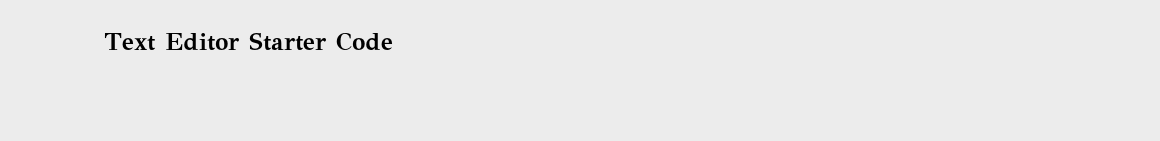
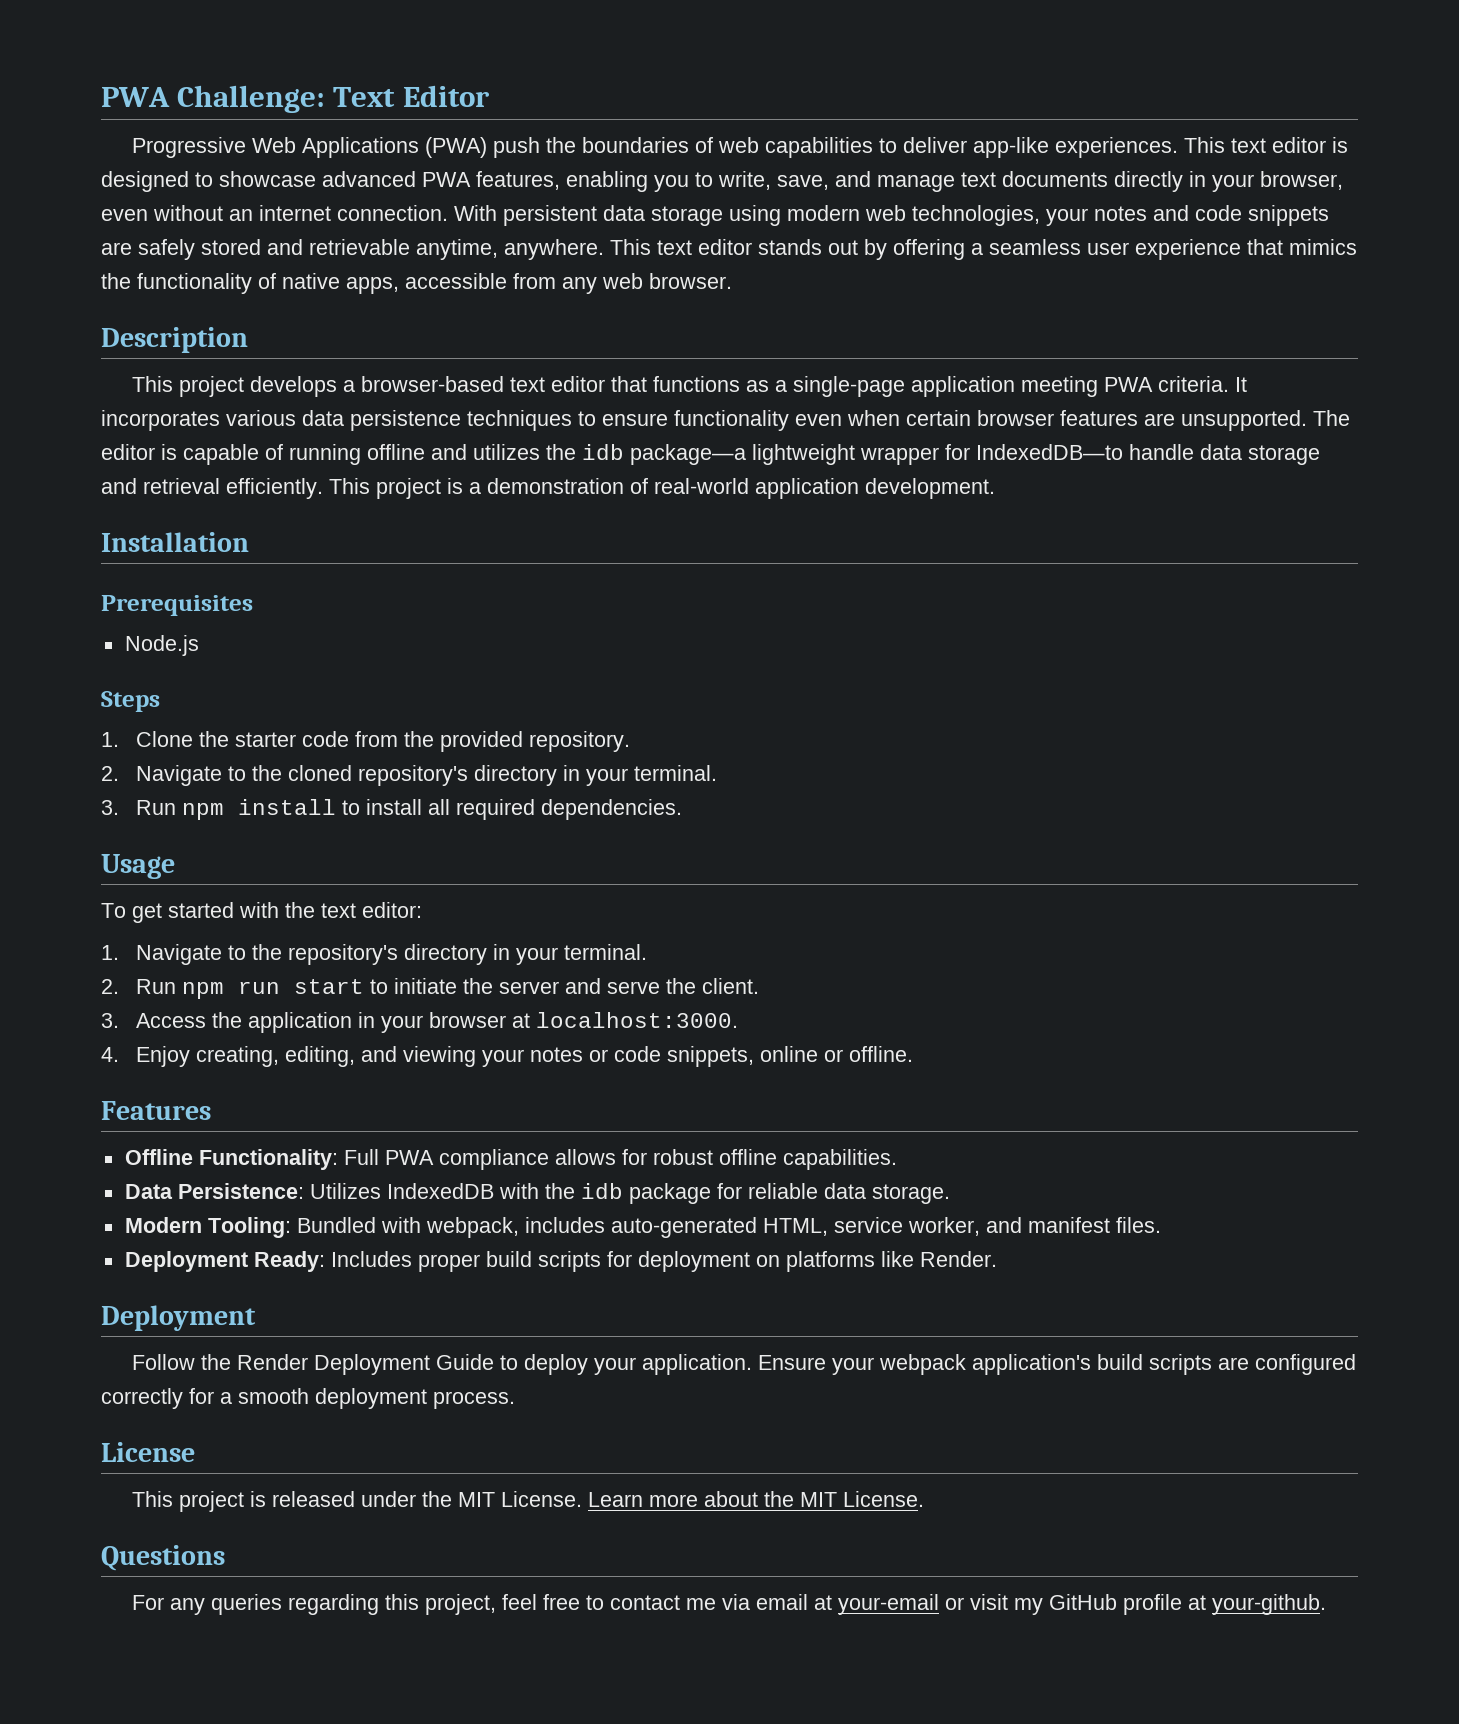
- Text Editor Starter Code
+ PWA Challenge: Text Editor
+ Progressive Web Applications (PWA) push the boundaries of web capabilities to deliver app-like experiences. This text editor is designed to showcase advanced PWA features, enabling you to write, save, and manage text documents directly in your browser, even without an internet connection. With persistent data storage using modern web technologies, your notes and code snippets are safely stored and retrievable anytime, anywhere. This text editor stands out by offering a seamless user experience that mimics the functionality of native apps, accessible from any web browser.
+ Description
+ This project develops a browser-based text editor that functions as a single-page application meeting PWA criteria. It incorporates various data persistence techniques to ensure functionality even when certain browser features are unsupported. The editor is capable of running offline and utilizes the idb package—a lightweight wrapper for IndexedDB—to handle data storage and retrieval efficiently. This project is a demonstration of real-world application development.
+ Installation
+ Prerequisites
+ Node.js
+ Steps
+ 1. Clone the starter code from the provided repository.
+ 2. Navigate to the cloned repository's directory in your terminal.
+ 3. Run npm install to install all required dependencies.
+ Usage
+ To get started with the text editor:
+ 1. Navigate to the repository's directory in your terminal.
+ 2. Run npm run start to initiate the server and serve the client.
+ 3. Access the application in your browser at localhost:3000.
+ 4. Enjoy creating, editing, and viewing your notes or code snippets, online or offline.
+ Features
+ Offline Functionality: Full PWA compliance allows for robust offline capabilities.
+ Data Persistence: Utilizes IndexedDB with the idb package for reliable data storage.
+ Modern Tooling: Bundled with webpack, includes auto-generated HTML, service worker, and manifest files.
+ Deployment Ready: Includes proper build scripts for deployment on platforms like Render.
+ Deployment
+ Follow the Render Deployment Guide to deploy your application. Ensure your webpack application's build scripts are configured correctly for a smooth deployment process.
+ License
+ This project is released under the MIT License. Learn more about the MIT License.
+ Questions
+ For any queries regarding this project, feel free to contact me via email at your-email or visit my GitHub profile at your-github.

